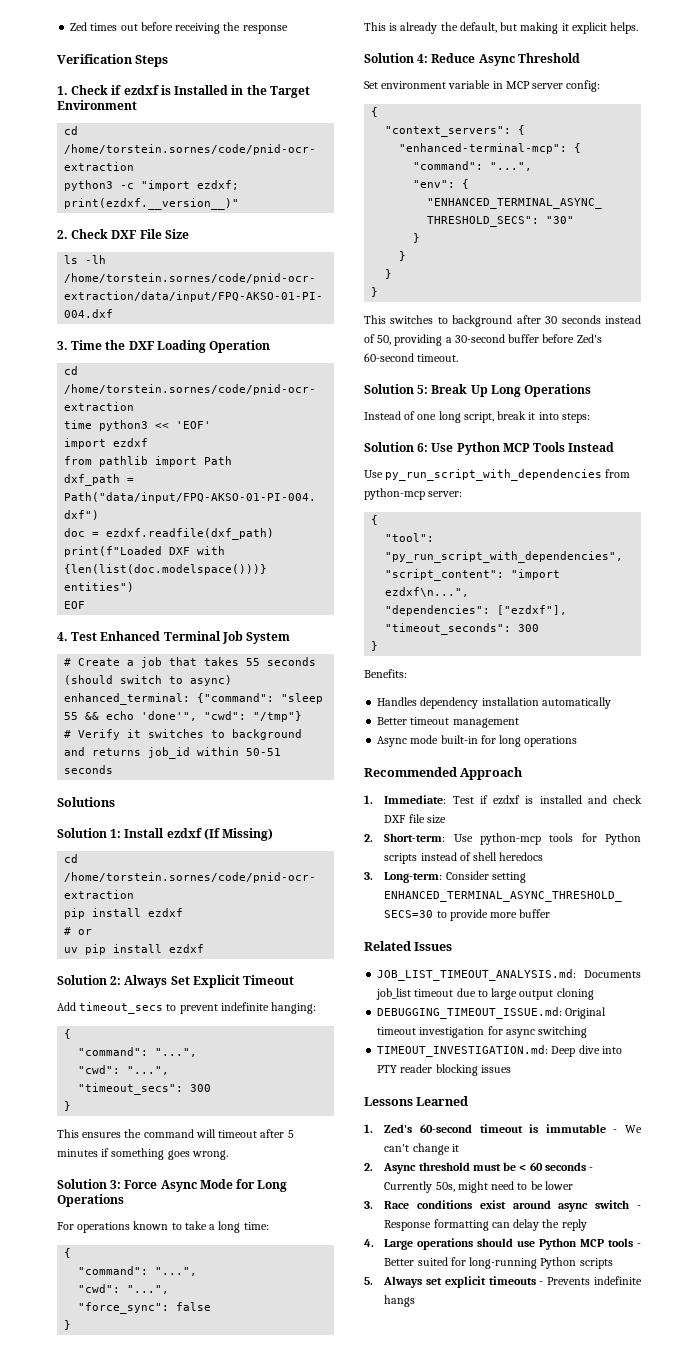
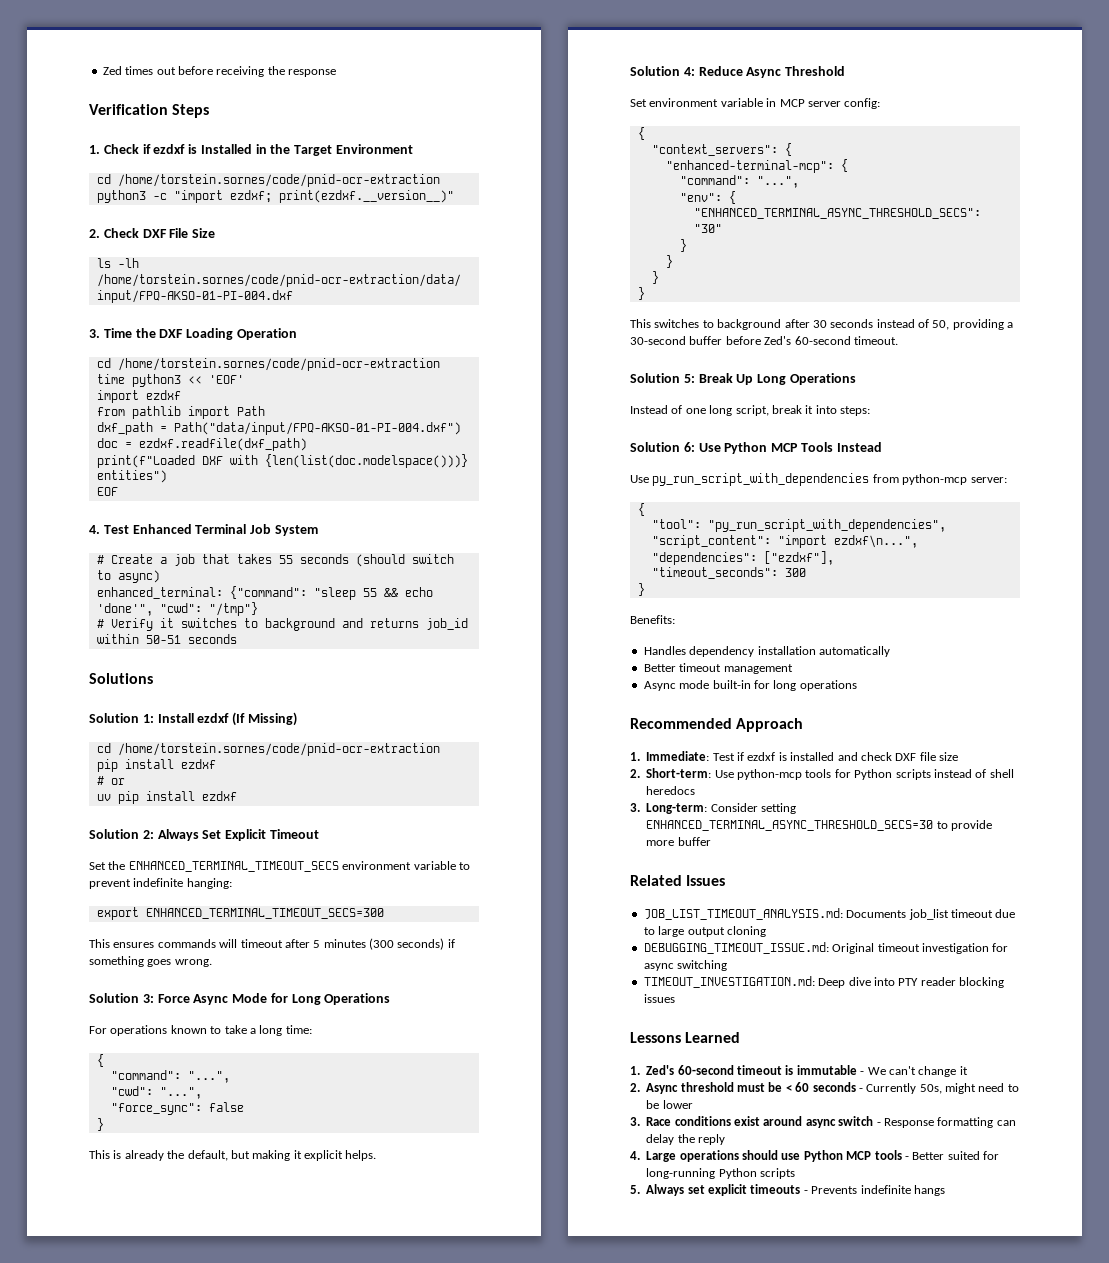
- Add timeout_secs to prevent indefinite hanging:
- {
- "command": "...",
- "cwd": "...",
- "timeout_secs": 300
- }
+ Set the ENHANCED_TERMINAL_TIMEOUT_SECS environment variable to prevent indefinite hanging:
+ export ENHANCED_TERMINAL_TIMEOUT_SECS=300
- This ensures the command will timeout after 5 minutes if something goes wrong.
+ This ensures commands will timeout after 5 minutes (300 seconds) if something goes wrong.

